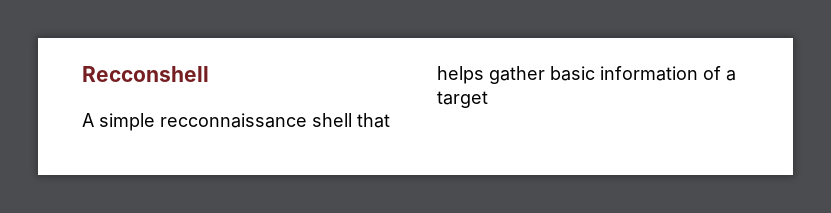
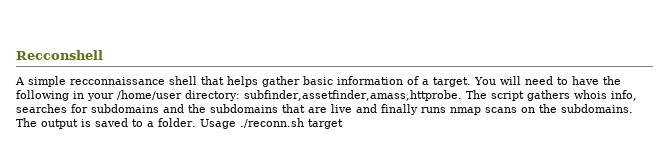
- A simple recconnaissance shell that helps gather basic information of a target
+ A simple recconnaissance shell that helps gather basic information of a target. You will need to have the following in your /home/user directory: subfinder,assetfinder,amass,httprobe. The script gathers whois info, searches for subdomains and the subdomains that are live and finally runs nmap scans on the subdomains. The output is saved to a folder. Usage ./reconn.sh target

